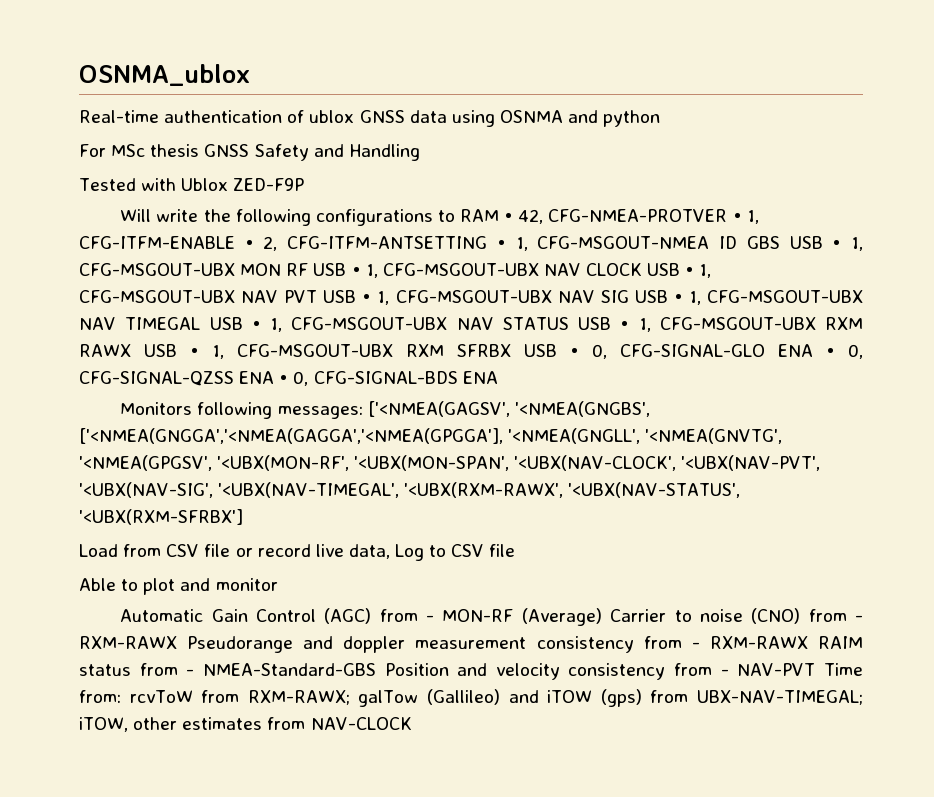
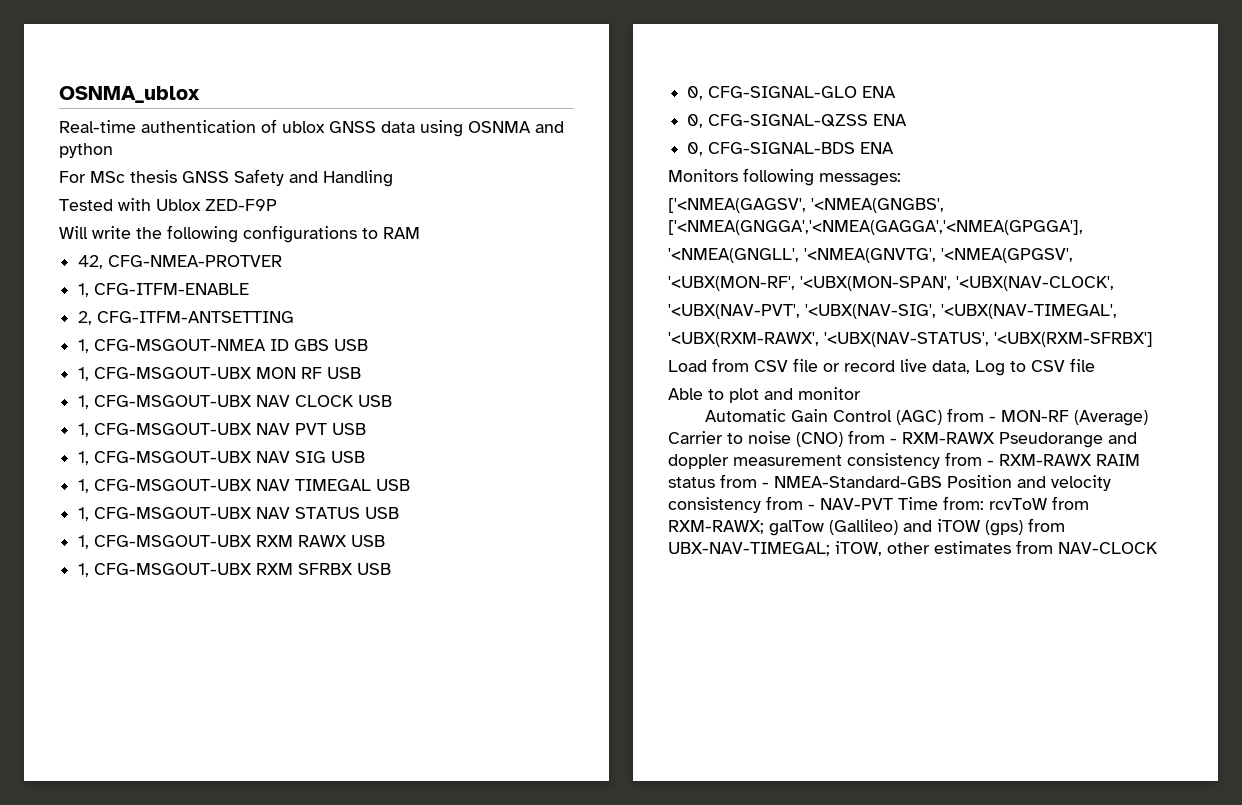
- Will write the following configurations to RAM • 42, CFG-NMEA-PROTVER • 1, CFG-ITFM-ENABLE • 2, CFG-ITFM-ANTSETTING • 1, CFG-MSGOUT-NMEA ID GBS USB • 1, CFG-MSGOUT-UBX MON RF USB • 1, CFG-MSGOUT-UBX NAV CLOCK USB • 1, CFG-MSGOUT-UBX NAV PVT USB • 1, CFG-MSGOUT-UBX NAV SIG USB • 1, CFG-MSGOUT-UBX NAV TIMEGAL USB • 1, CFG-MSGOUT-UBX NAV STATUS USB • 1, CFG-MSGOUT-UBX RXM RAWX USB • 1, CFG-MSGOUT-UBX RXM SFRBX USB • 0, CFG-SIGNAL-GLO ENA • 0, CFG-SIGNAL-QZSS ENA • 0, CFG-SIGNAL-BDS ENA
+ Will write the following configurations to RAM
+ 42, CFG-NMEA-PROTVER
+ 1, CFG-ITFM-ENABLE
+ 2, CFG-ITFM-ANTSETTING
+ 1, CFG-MSGOUT-NMEA ID GBS USB
+ 1, CFG-MSGOUT-UBX MON RF USB
+ 1, CFG-MSGOUT-UBX NAV CLOCK USB
+ 1, CFG-MSGOUT-UBX NAV PVT USB
+ 1, CFG-MSGOUT-UBX NAV SIG USB
+ 1, CFG-MSGOUT-UBX NAV TIMEGAL USB
+ 1, CFG-MSGOUT-UBX NAV STATUS USB
+ 1, CFG-MSGOUT-UBX RXM RAWX USB
+ 1, CFG-MSGOUT-UBX RXM SFRBX USB
+ 0, CFG-SIGNAL-GLO ENA
+ 0, CFG-SIGNAL-QZSS ENA
+ 0, CFG-SIGNAL-BDS ENA
- Monitors following messages: ['<NMEA(GAGSV', '<NMEA(GNGBS', ['<NMEA(GNGGA','<NMEA(GAGGA','<NMEA(GPGGA'], '<NMEA(GNGLL', '<NMEA(GNVTG', '<NMEA(GPGSV', '<UBX(MON-RF', '<UBX(MON-SPAN', '<UBX(NAV-CLOCK', '<UBX(NAV-PVT', '<UBX(NAV-SIG', '<UBX(NAV-TIMEGAL', '<UBX(RXM-RAWX', '<UBX(NAV-STATUS', '<UBX(RXM-SFRBX']
+ Monitors following messages:
+ ['<NMEA(GAGSV', '<NMEA(GNGBS', ['<NMEA(GNGGA','<NMEA(GAGGA','<NMEA(GPGGA'],
+ '<NMEA(GNGLL', '<NMEA(GNVTG', '<NMEA(GPGSV',
+ '<UBX(MON-RF', '<UBX(MON-SPAN', '<UBX(NAV-CLOCK',
+ '<UBX(NAV-PVT', '<UBX(NAV-SIG', '<UBX(NAV-TIMEGAL',
+ '<UBX(RXM-RAWX', '<UBX(NAV-STATUS', '<UBX(RXM-SFRBX']

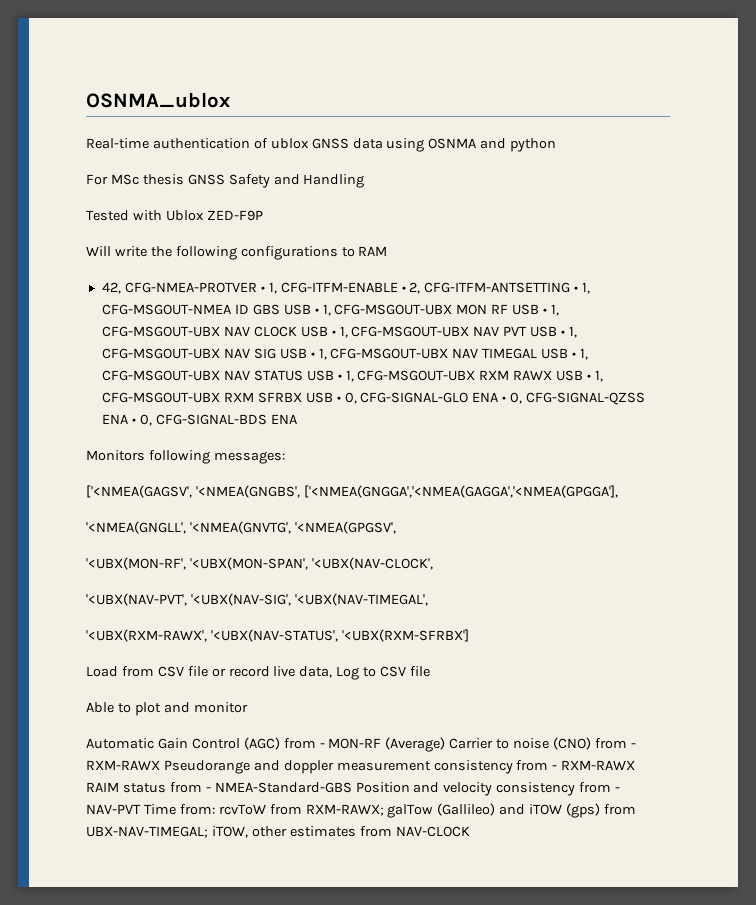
- 42, CFG-NMEA-PROTVER
- 1, CFG-ITFM-ENABLE
- 2, CFG-ITFM-ANTSETTING
- 1, CFG-MSGOUT-NMEA ID GBS USB
- 1, CFG-MSGOUT-UBX MON RF USB
- 1, CFG-MSGOUT-UBX NAV CLOCK USB
- 1, CFG-MSGOUT-UBX NAV PVT USB
- 1, CFG-MSGOUT-UBX NAV SIG USB
- 1, CFG-MSGOUT-UBX NAV TIMEGAL USB
- 1, CFG-MSGOUT-UBX NAV STATUS USB
- 1, CFG-MSGOUT-UBX RXM RAWX USB
- 1, CFG-MSGOUT-UBX RXM SFRBX USB
- 0, CFG-SIGNAL-GLO ENA
- 0, CFG-SIGNAL-QZSS ENA
- 0, CFG-SIGNAL-BDS ENA
+ 42, CFG-NMEA-PROTVER • 1, CFG-ITFM-ENABLE • 2, CFG-ITFM-ANTSETTING • 1, CFG-MSGOUT-NMEA ID GBS USB • 1, CFG-MSGOUT-UBX MON RF USB • 1, CFG-MSGOUT-UBX NAV CLOCK USB • 1, CFG-MSGOUT-UBX NAV PVT USB • 1, CFG-MSGOUT-UBX NAV SIG USB • 1, CFG-MSGOUT-UBX NAV TIMEGAL USB • 1, CFG-MSGOUT-UBX NAV STATUS USB • 1, CFG-MSGOUT-UBX RXM RAWX USB • 1, CFG-MSGOUT-UBX RXM SFRBX USB • 0, CFG-SIGNAL-GLO ENA • 0, CFG-SIGNAL-QZSS ENA • 0, CFG-SIGNAL-BDS ENA

